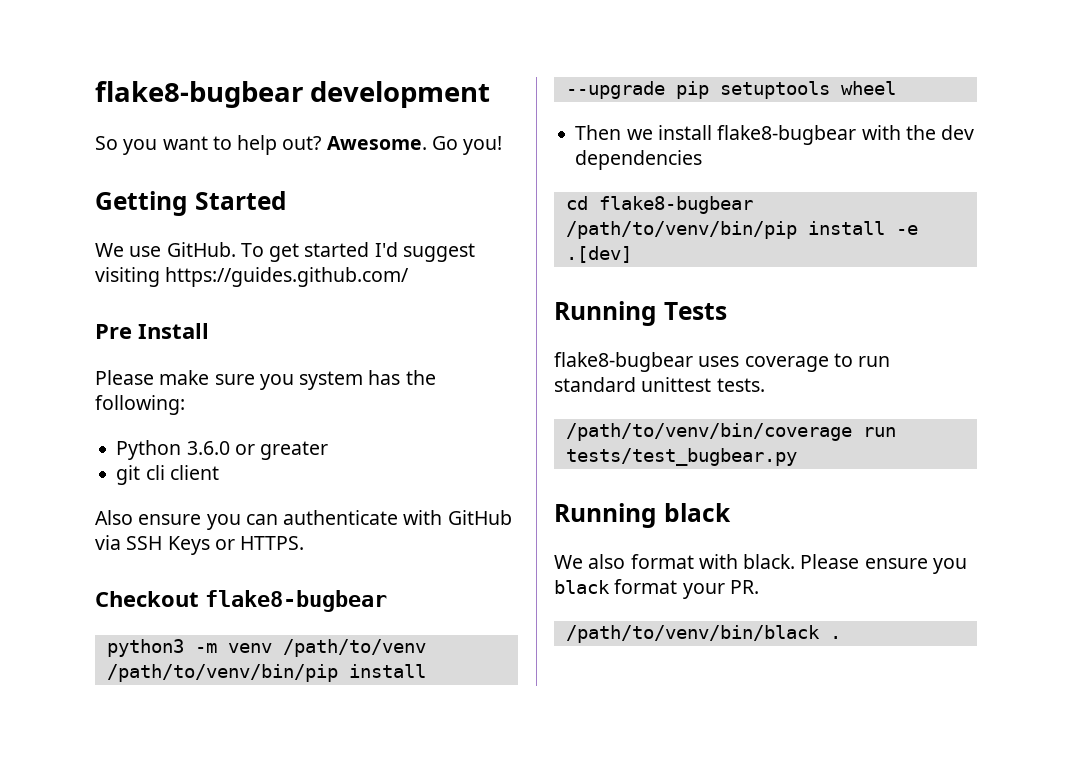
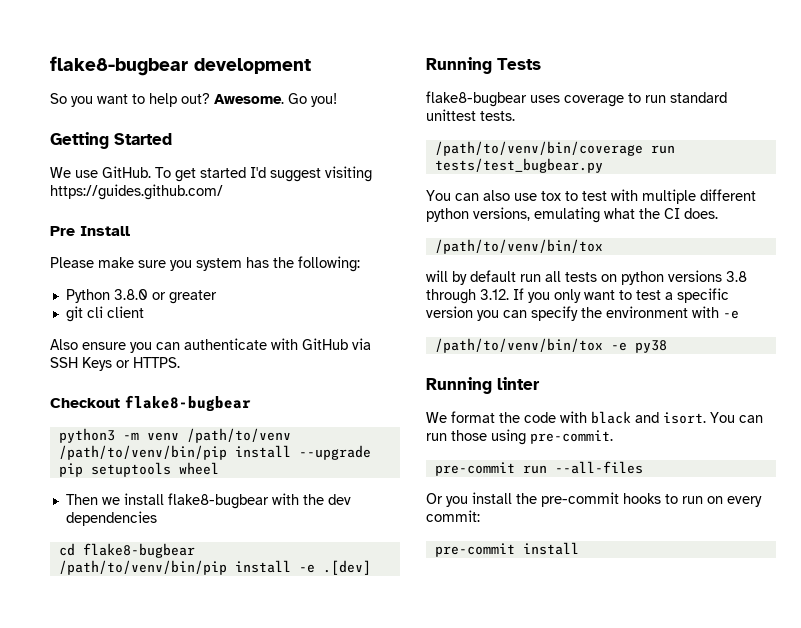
- Python 3.6.0 or greater
+ Python 3.8.0 or greater
- Running black
- We also format with black. Please ensure you black format your PR.
- /path/to/venv/bin/black .
+ You can also use tox to test with multiple different python versions, emulating what the CI does.
+ /path/to/venv/bin/tox
+ will by default run all tests on python versions 3.8 through 3.12. If you only want to test a specific version you can specify the environment with -e
+ /path/to/venv/bin/tox -e py38
+ Running linter
+ We format the code with black and isort. You can run those using pre-commit.
+ pre-commit run --all-files
+ Or you install the pre-commit hooks to run on every commit:
+ pre-commit install

